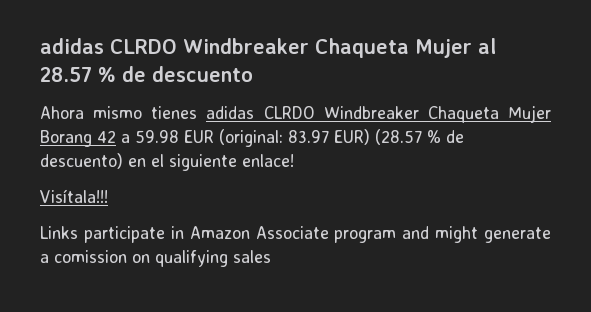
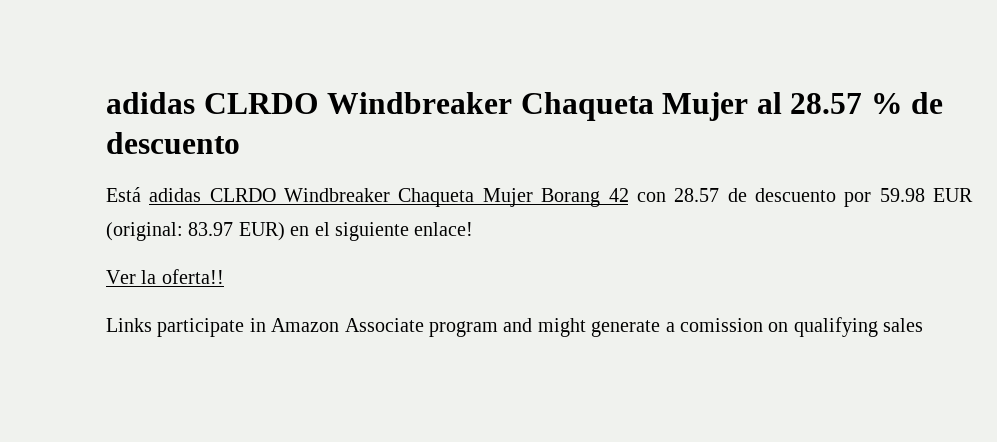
- Ahora mismo tienes adidas CLRDO Windbreaker Chaqueta Mujer Borang 42 a 59.98 EUR (original: 83.97 EUR) (28.57 % de descuento) en el siguiente enlace!
+ Está adidas CLRDO Windbreaker Chaqueta Mujer Borang 42 con 28.57 de descuento por 59.98 EUR (original: 83.97 EUR) en el siguiente enlace!
- Visítala!!!
+ Ver la oferta!!

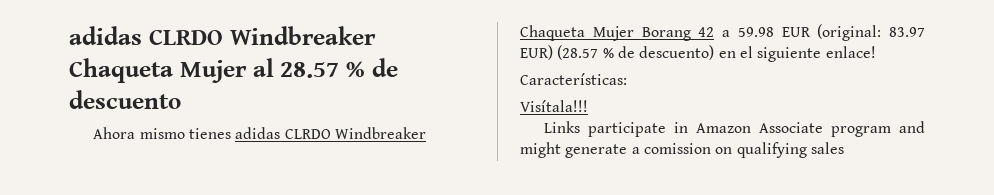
- Está adidas CLRDO Windbreaker Chaqueta Mujer Borang 42 con 28.57 de descuento por 59.98 EUR (original: 83.97 EUR) en el siguiente enlace!
+ Ahora mismo tienes adidas CLRDO Windbreaker Chaqueta Mujer Borang 42 a 59.98 EUR (original: 83.97 EUR) (28.57 % de descuento) en el siguiente enlace!
- Ver la oferta!!
+ Características:
+ Visítala!!!

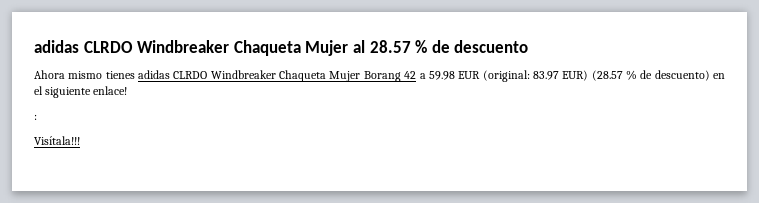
- Características:
+ :
- Links participate in Amazon Associate program and might generate a comission on qualifying sales

